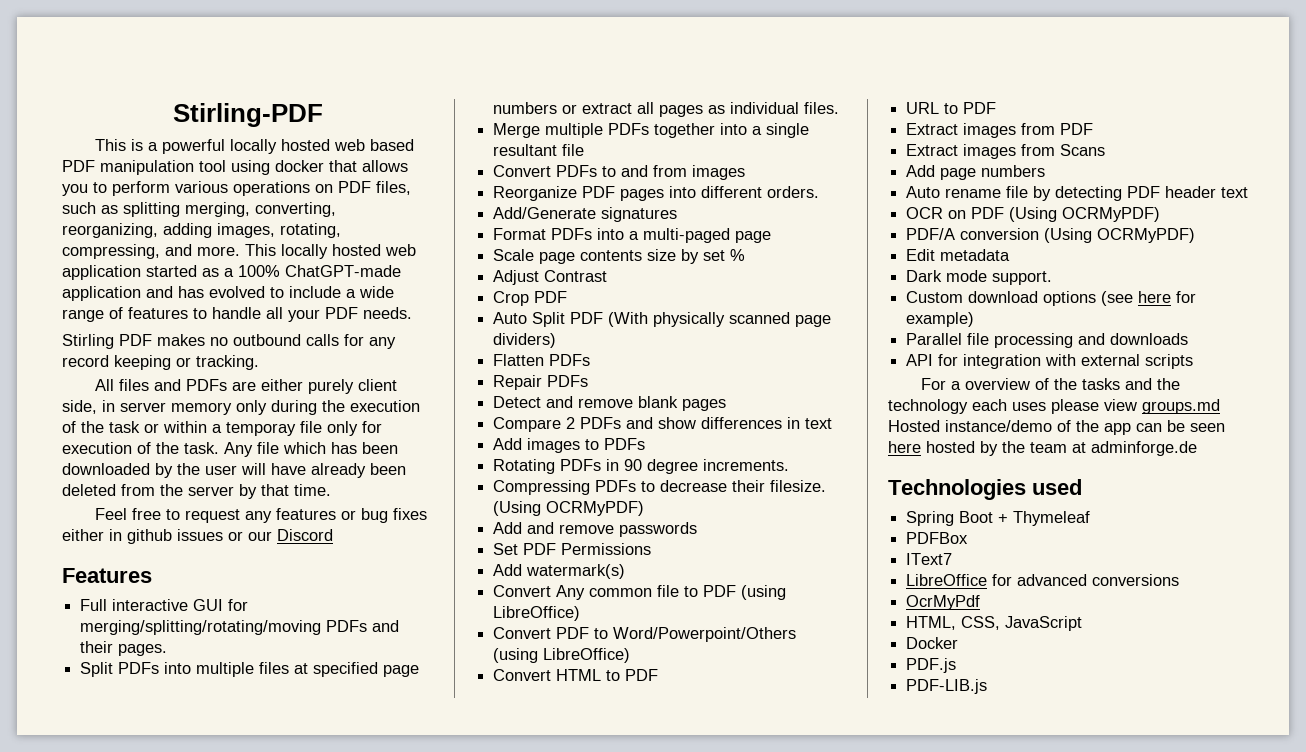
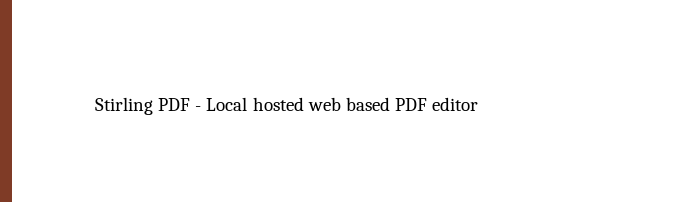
- Stirling-PDF
- This is a powerful locally hosted web based PDF manipulation tool using docker that allows you to perform various operations on PDF files, such as splitting merging, converting, reorganizing, adding images, rotating, compressing, and more. This locally hosted web application started as a 100% ChatGPT-made application and has evolved to include a wide range of features to handle all your PDF needs.
- Stirling PDF makes no outbound calls for any record keeping or tracking.
- All files and PDFs are either purely client side, in server memory only during the execution of the task or within a temporay file only for execution of the task. Any file which has been downloaded by the user will have already been deleted from the server by that time.
- Feel free to request any features or bug fixes either in github issues or our Discord
- Features
- Full interactive GUI for merging/splitting/rotating/moving PDFs and their pages.
- Split PDFs into multiple files at specified page numbers or extract all pages as individual files.
- Merge multiple PDFs together into a single resultant file
- Convert PDFs to and from images
- Reorganize PDF pages into different orders.
- Add/Generate signatures
- Format PDFs into a multi-paged page
- Scale page contents size by set %
- Adjust Contrast
- Crop PDF
- Auto Split PDF (With physically scanned page dividers)
- Flatten PDFs
- Repair PDFs
- Detect and remove blank pages
- Compare 2 PDFs and show differences in text
- Add images to PDFs
- Rotating PDFs in 90 degree increments.
- Compressing PDFs to decrease their filesize. (Using OCRMyPDF)
- Add and remove passwords
- Set PDF Permissions
- Add watermark(s)
- Convert Any common file to PDF (using LibreOffice)
- Convert PDF to Word/Powerpoint/Others (using LibreOffice)
- Convert HTML to PDF
- URL to PDF
- Extract images from PDF
- Extract images from Scans
- Add page numbers
- Auto rename file by detecting PDF header text
- OCR on PDF (Using OCRMyPDF)
- PDF/A conversion (Using OCRMyPDF)
- Edit metadata
- Dark mode support.
- Custom download options (see here for example)
- Parallel file processing and downloads
- API for integration with external scripts
- For a overview of the tasks and the technology each uses please view groups.md Hosted instance/demo of the app can be seen here hosted by the team at adminforge.de
- Technologies used
- Spring Boot + Thymeleaf
- PDFBox
- IText7
- LibreOffice for advanced conversions
- OcrMyPdf
- HTML, CSS, JavaScript
- Docker
- PDF.js
- PDF-LIB.js
+ Stirling PDF - Local hosted web based PDF editor

